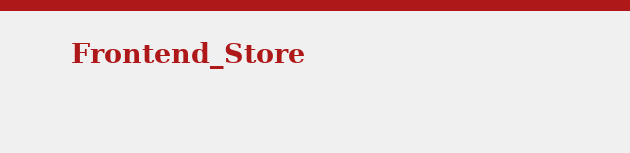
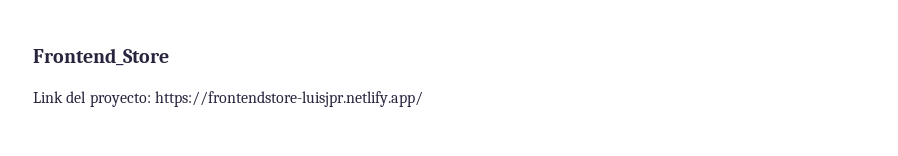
+ Link del proyecto: https://frontendstore-luisjpr.netlify.app/

